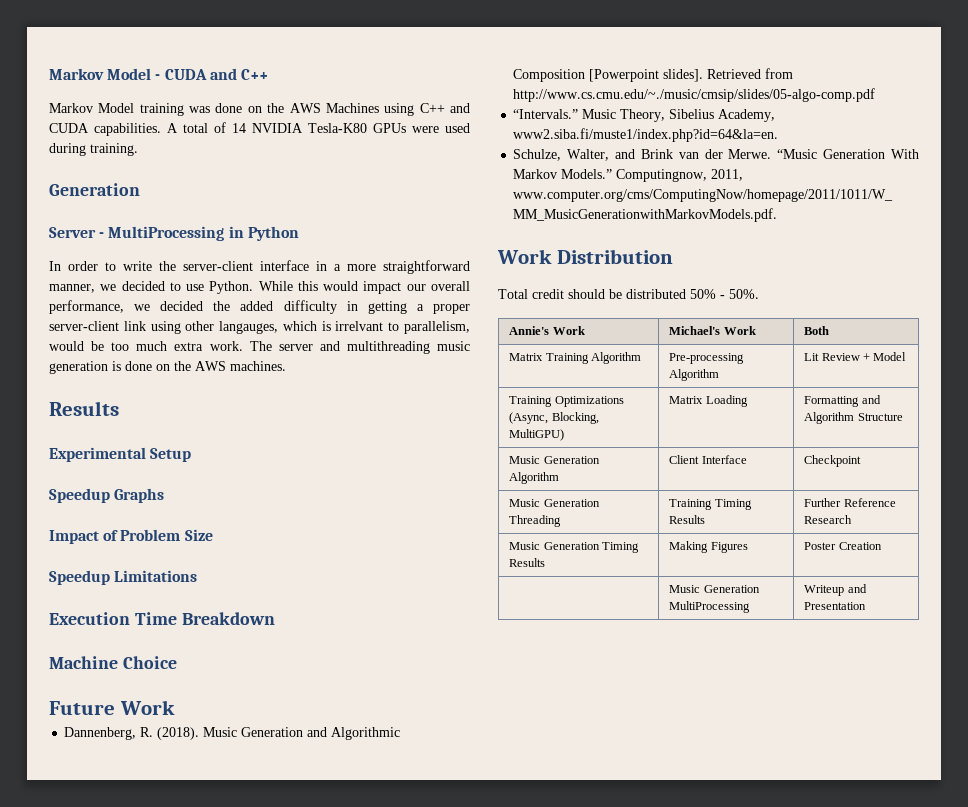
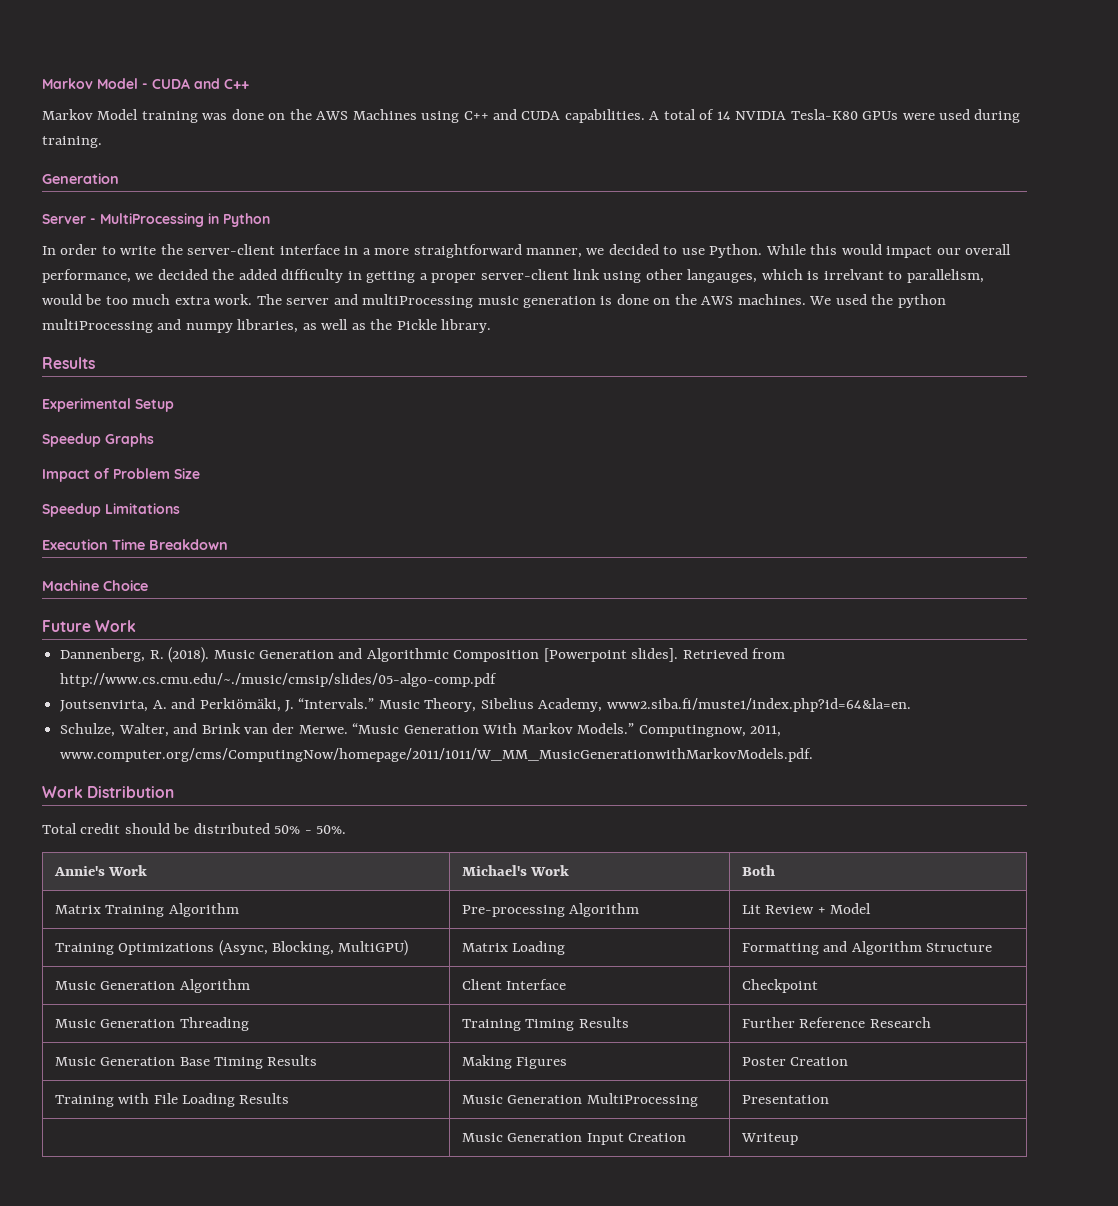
- The server and multithreading music generation is done on the AWS machines.
+ The server and multiProcessing music generation is done on the AWS machines. We used the python multiProcessing and numpy libraries, as well as the Pickle library.
- “Intervals.”
+ Joutsenvirta, A. and Perkiömäki, J. “Intervals.”
- Music Generation Timing Results | Making Figures | Poster Creation
+ Music Generation Base Timing Results | Making Figures | Poster Creation
- | Music Generation MultiProcessing | Writeup and Presentation
+ Training with File Loading Results | Music Generation MultiProcessing | Presentation
+ | Music Generation Input Creation | Writeup

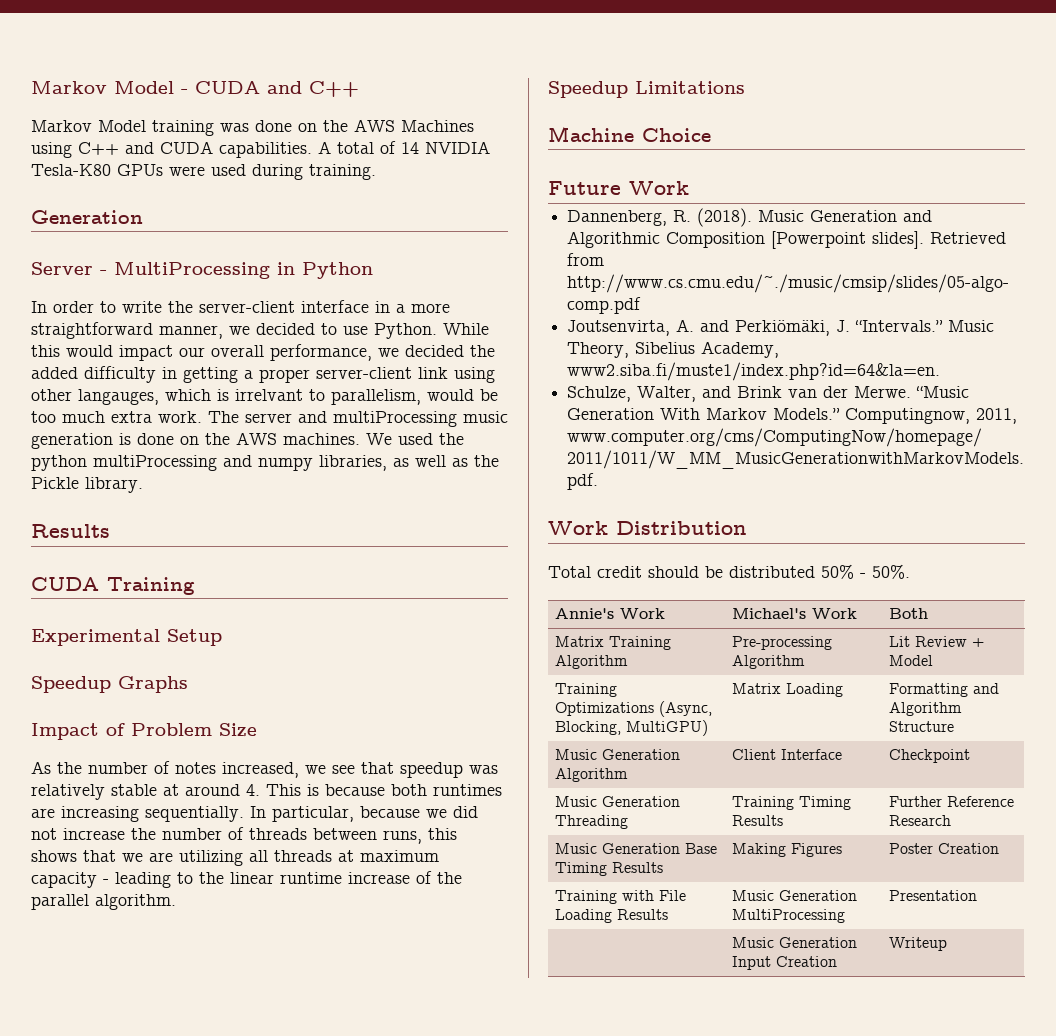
+ CUDA Training
+ As the number of notes increased, we see that speedup was relatively stable at around 4. This is because both runtimes are increasing sequentially. In particular, because we did not increase the number of threads between runs, this shows that we are utilizing all threads at maximum capacity - leading to the linear runtime increase of the parallel algorithm.
- Execution Time Breakdown

